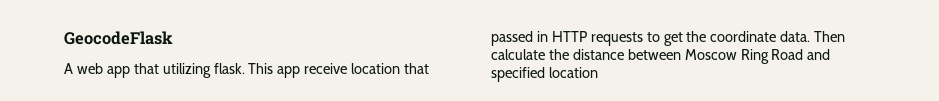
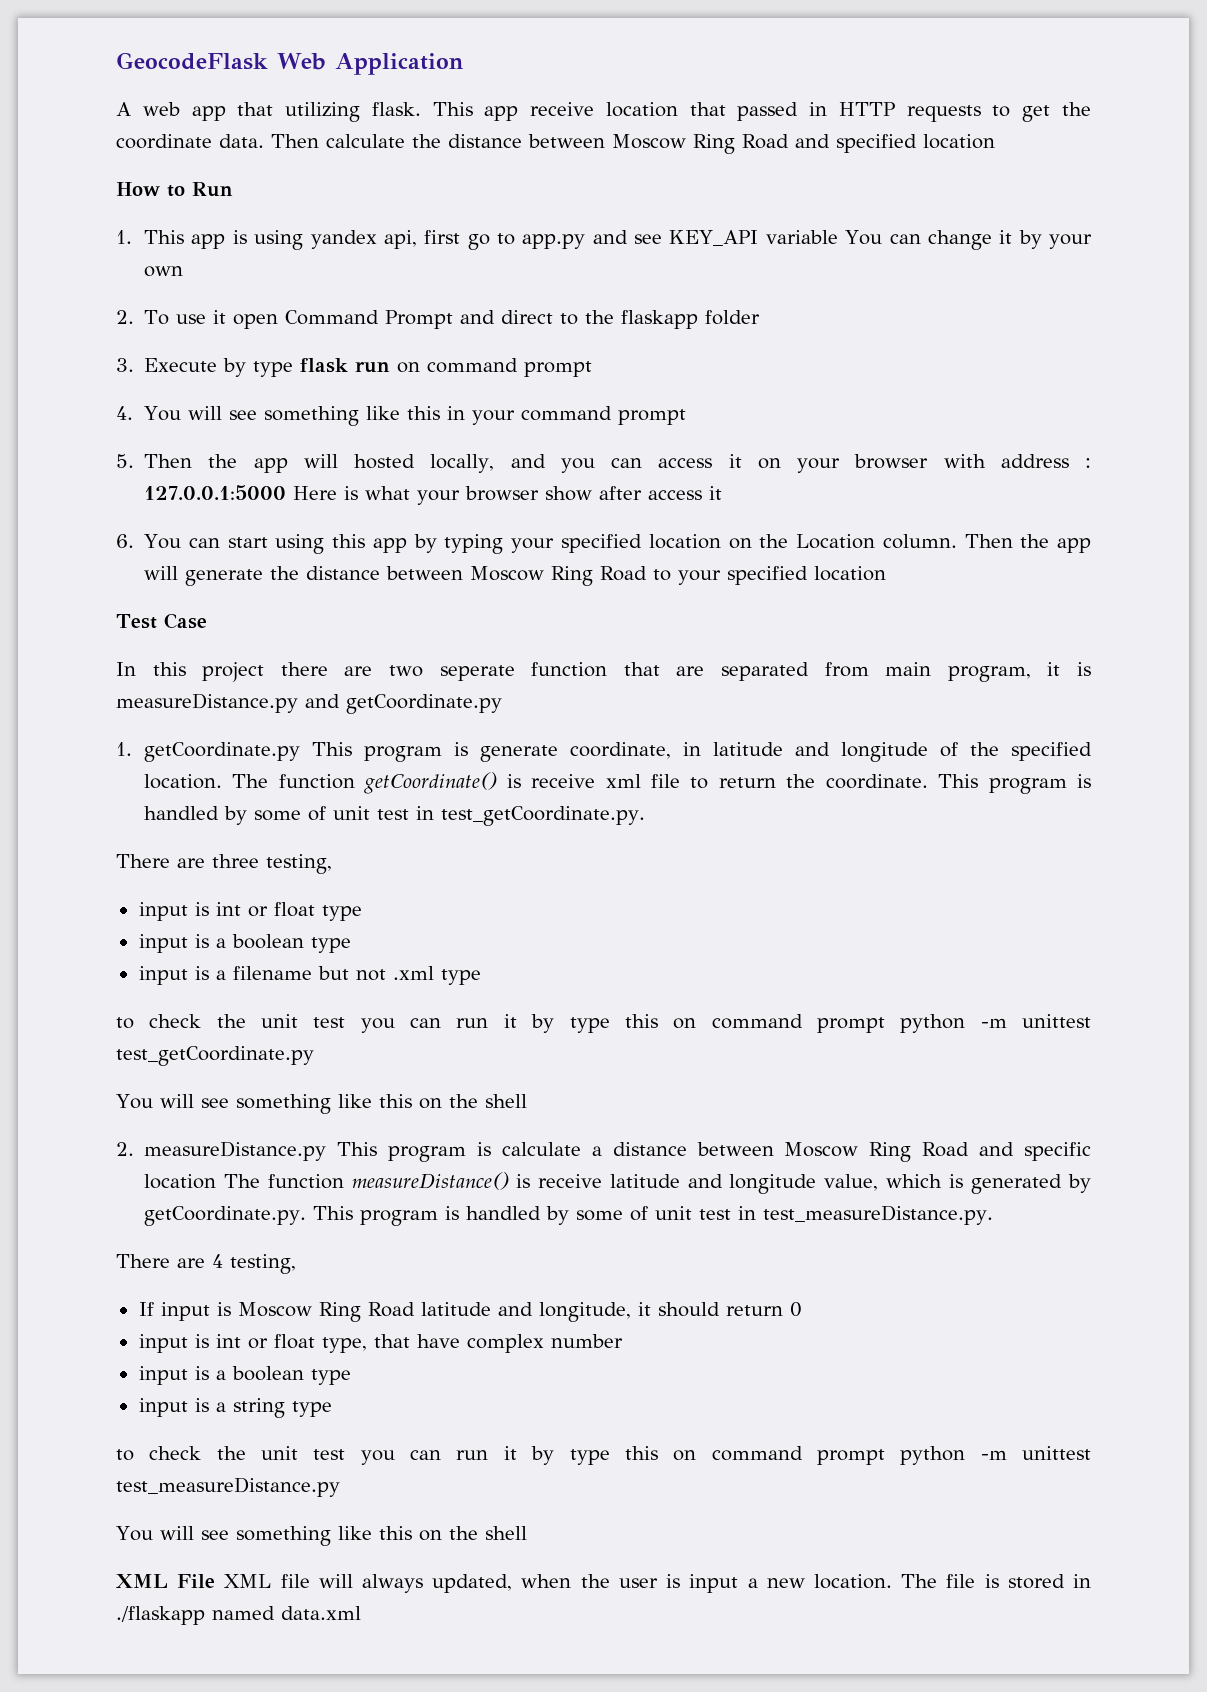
- GeocodeFlask
+ GeocodeFlask Web Application
+ How to Run
+ 1. This app is using yandex api, first go to app.py and see KEY_API variable You can change it by your own
+ 2. To use it open Command Prompt and direct to the flaskapp folder
+ 3. Execute by type flask run on command prompt
+ 4. You will see something like this in your command prompt
+ 5. Then the app will hosted locally, and you can access it on your browser with address : 127.0.0.1:5000 Here is what your browser show after access it
+ 6. You can start using this app by typing your specified location on the Location column. Then the app will generate the distance between Moscow Ring Road to your specified location
+ Test Case
+ In this project there are two seperate function that are separated from main program, it is measureDistance.py and getCoordinate.py
+ 1. getCoordinate.py This program is generate coordinate, in latitude and longitude of the specified location. The function getCoordinate() is receive xml file to return the coordinate. This program is handled by some of unit test in test_getCoordinate.py.
+ There are three testing,
+ input is int or float type
+ input is a boolean type
+ input is a filename but not .xml type
+ to check the unit test you can run it by type this on command prompt python -m unittest test_getCoordinate.py
+ You will see something like this on the shell
+ 2. measureDistance.py This program is calculate a distance between Moscow Ring Road and specific location The function measureDistance() is receive latitude and longitude value, which is generated by getCoordinate.py. This program is handled by some of unit test in test_measureDistance.py.
+ There are 4 testing,
+ If input is Moscow Ring Road latitude and longitude, it should return 0
+ input is int or float type, that have complex number
+ input is a boolean type
+ input is a string type
+ to check the unit test you can run it by type this on command prompt python -m unittest test_measureDistance.py
+ You will see something like this on the shell
+ XML File XML file will always updated, when the user is input a new location. The file is stored in ./flaskapp named data.xml

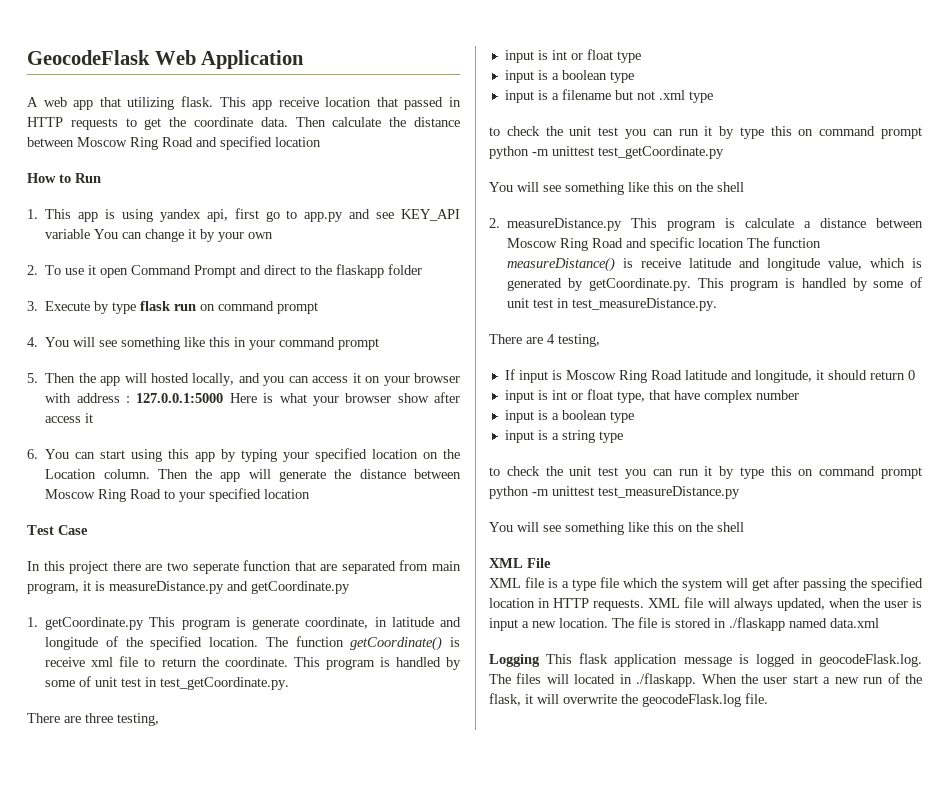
- XML File XML file will always updated, when the user is input a new location.
+ XML File
+ XML file is a type file which the system will get after passing the specified location in HTTP requests. XML file will always updated, when the user is input a new location.
+ Logging This flask application message is logged in geocodeFlask.log. The files will located in ./flaskapp. When the user start a new run of the flask, it will overwrite the geocodeFlask.log file.

